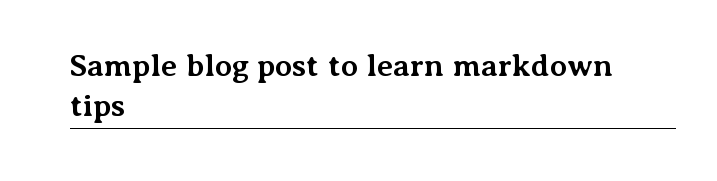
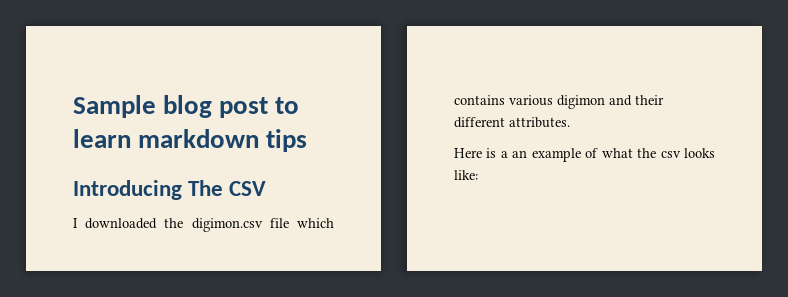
+ Introducing The CSV
+ I downloaded the digimon.csv file which contains various digimon and their different attributes.
+ Here is a an example of what the csv looks like:

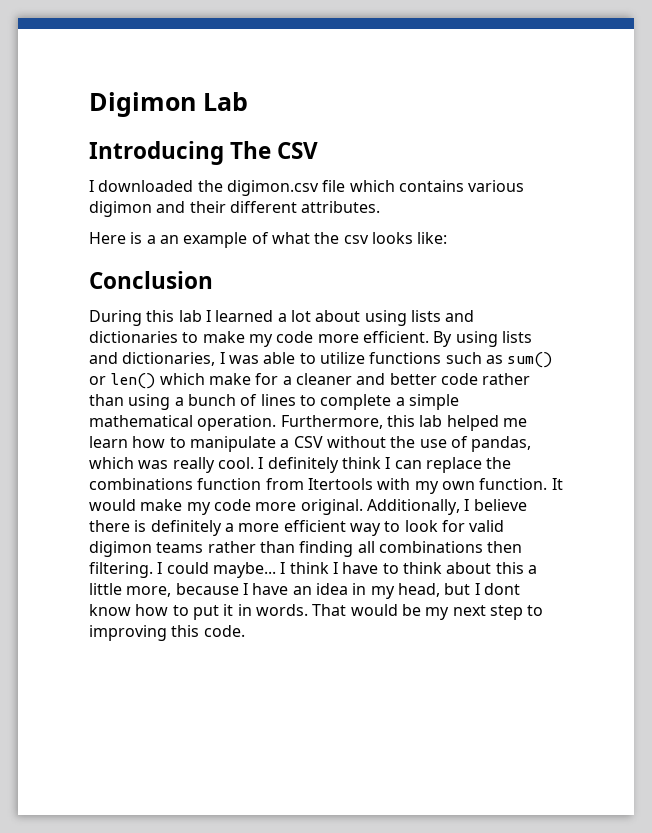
- Sample blog post to learn markdown tips
+ Digimon Lab
+ Conclusion
+ During this lab I learned a lot about using lists and dictionaries to make my code more efficient. By using lists and dictionaries, I was able to utilize functions such as sum() or len() which make for a cleaner and better code rather than using a bunch of lines to complete a simple mathematical operation. Furthermore, this lab helped me learn how to manipulate a CSV without the use of pandas, which was really cool. I definitely think I can replace the combinations function from Itertools with my own function. It would make my code more original. Additionally, I believe there is definitely a more efficient way to look for valid digimon teams rather than finding all combinations then filtering. I could maybe... I think I have to think about this a little more, because I have an idea in my head, but I dont know how to put it in words. That would be my next step to improving this code.

